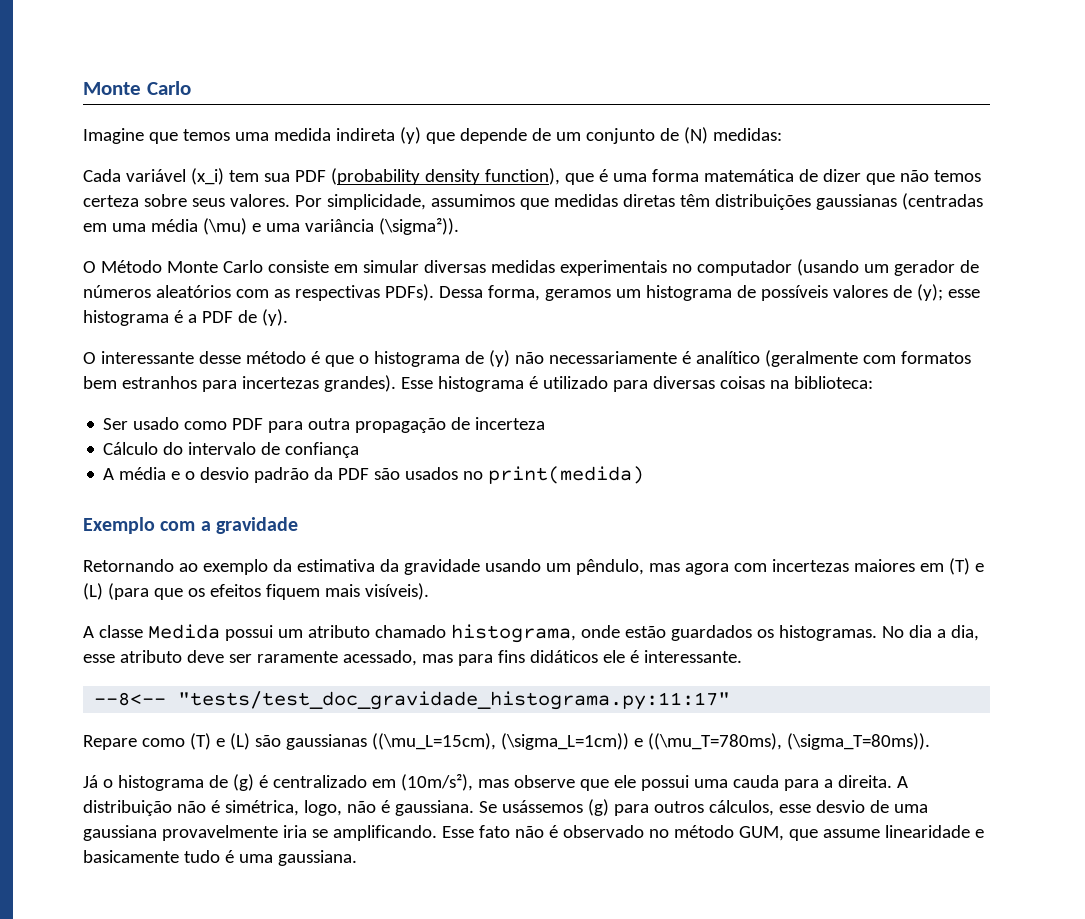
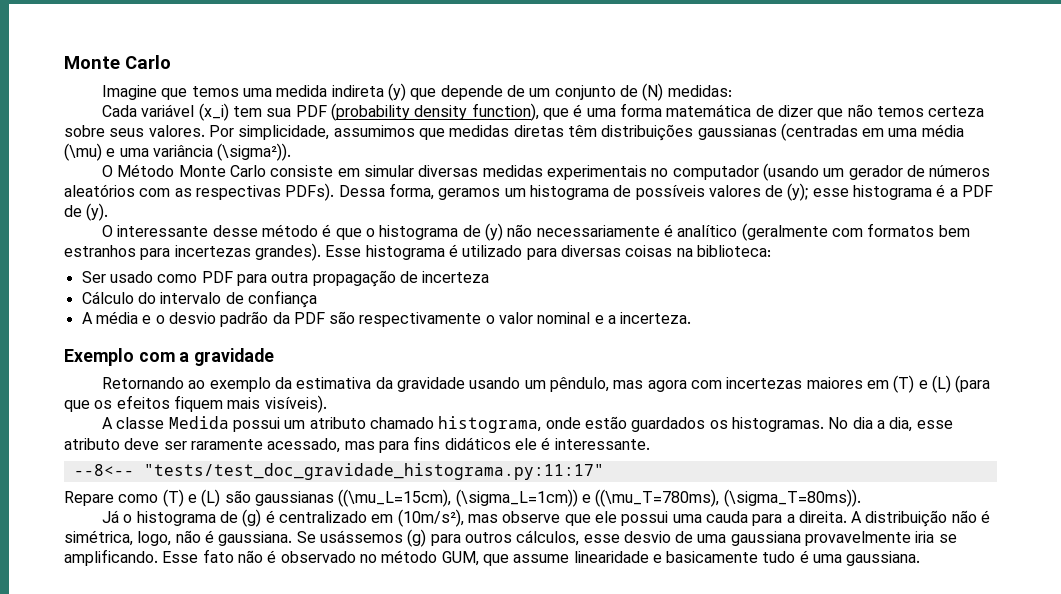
- A média e o desvio padrão da PDF são usados no print(medida)
+ A média e o desvio padrão da PDF são respectivamente o valor nominal e a incerteza.

